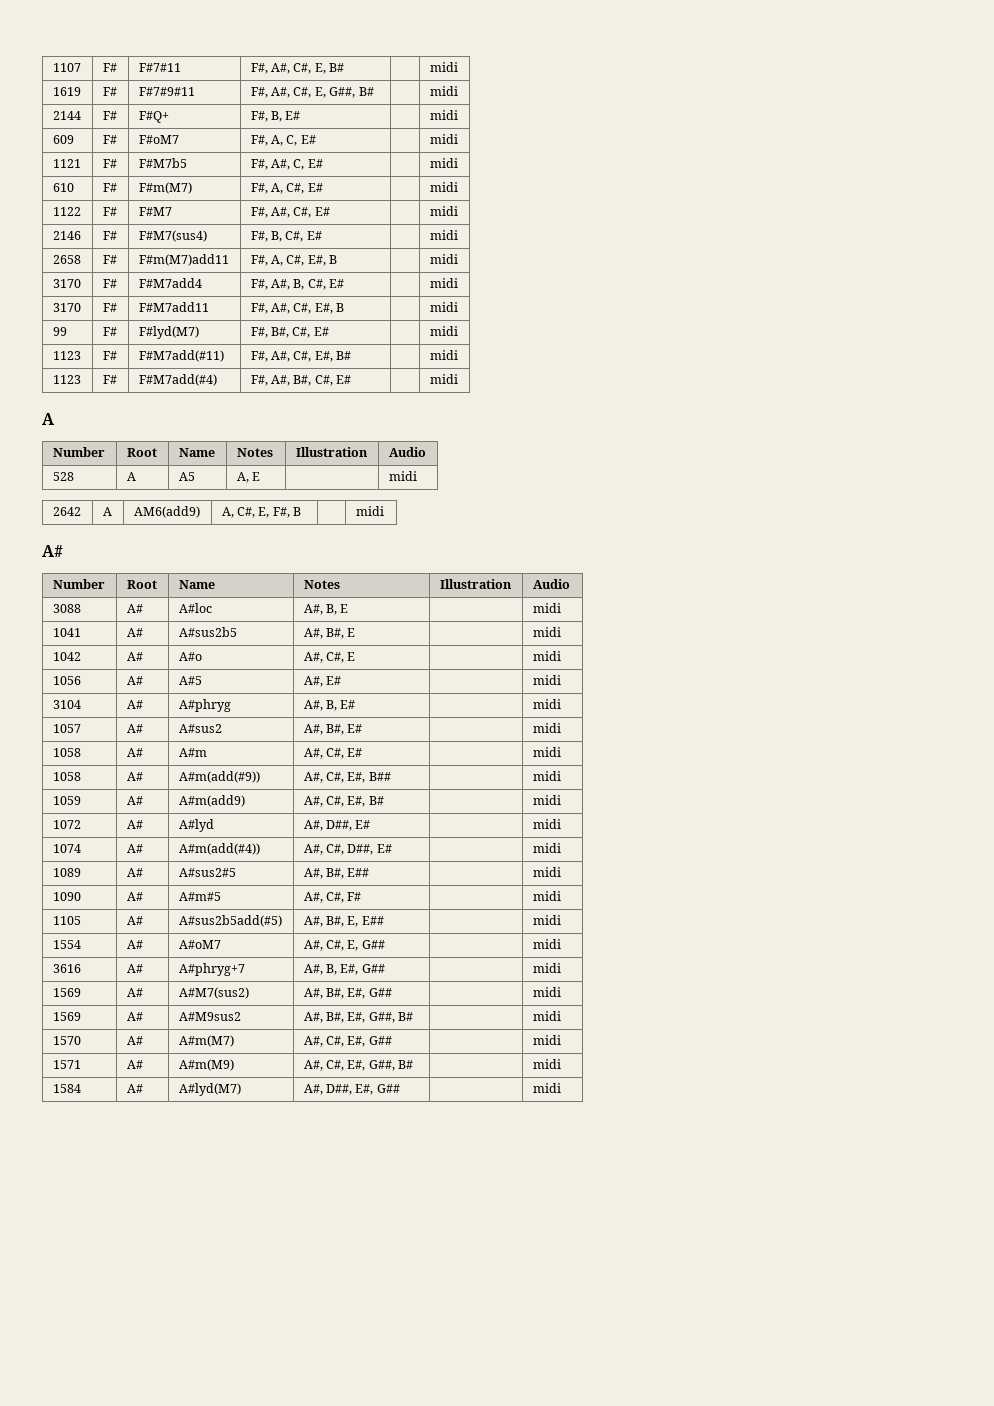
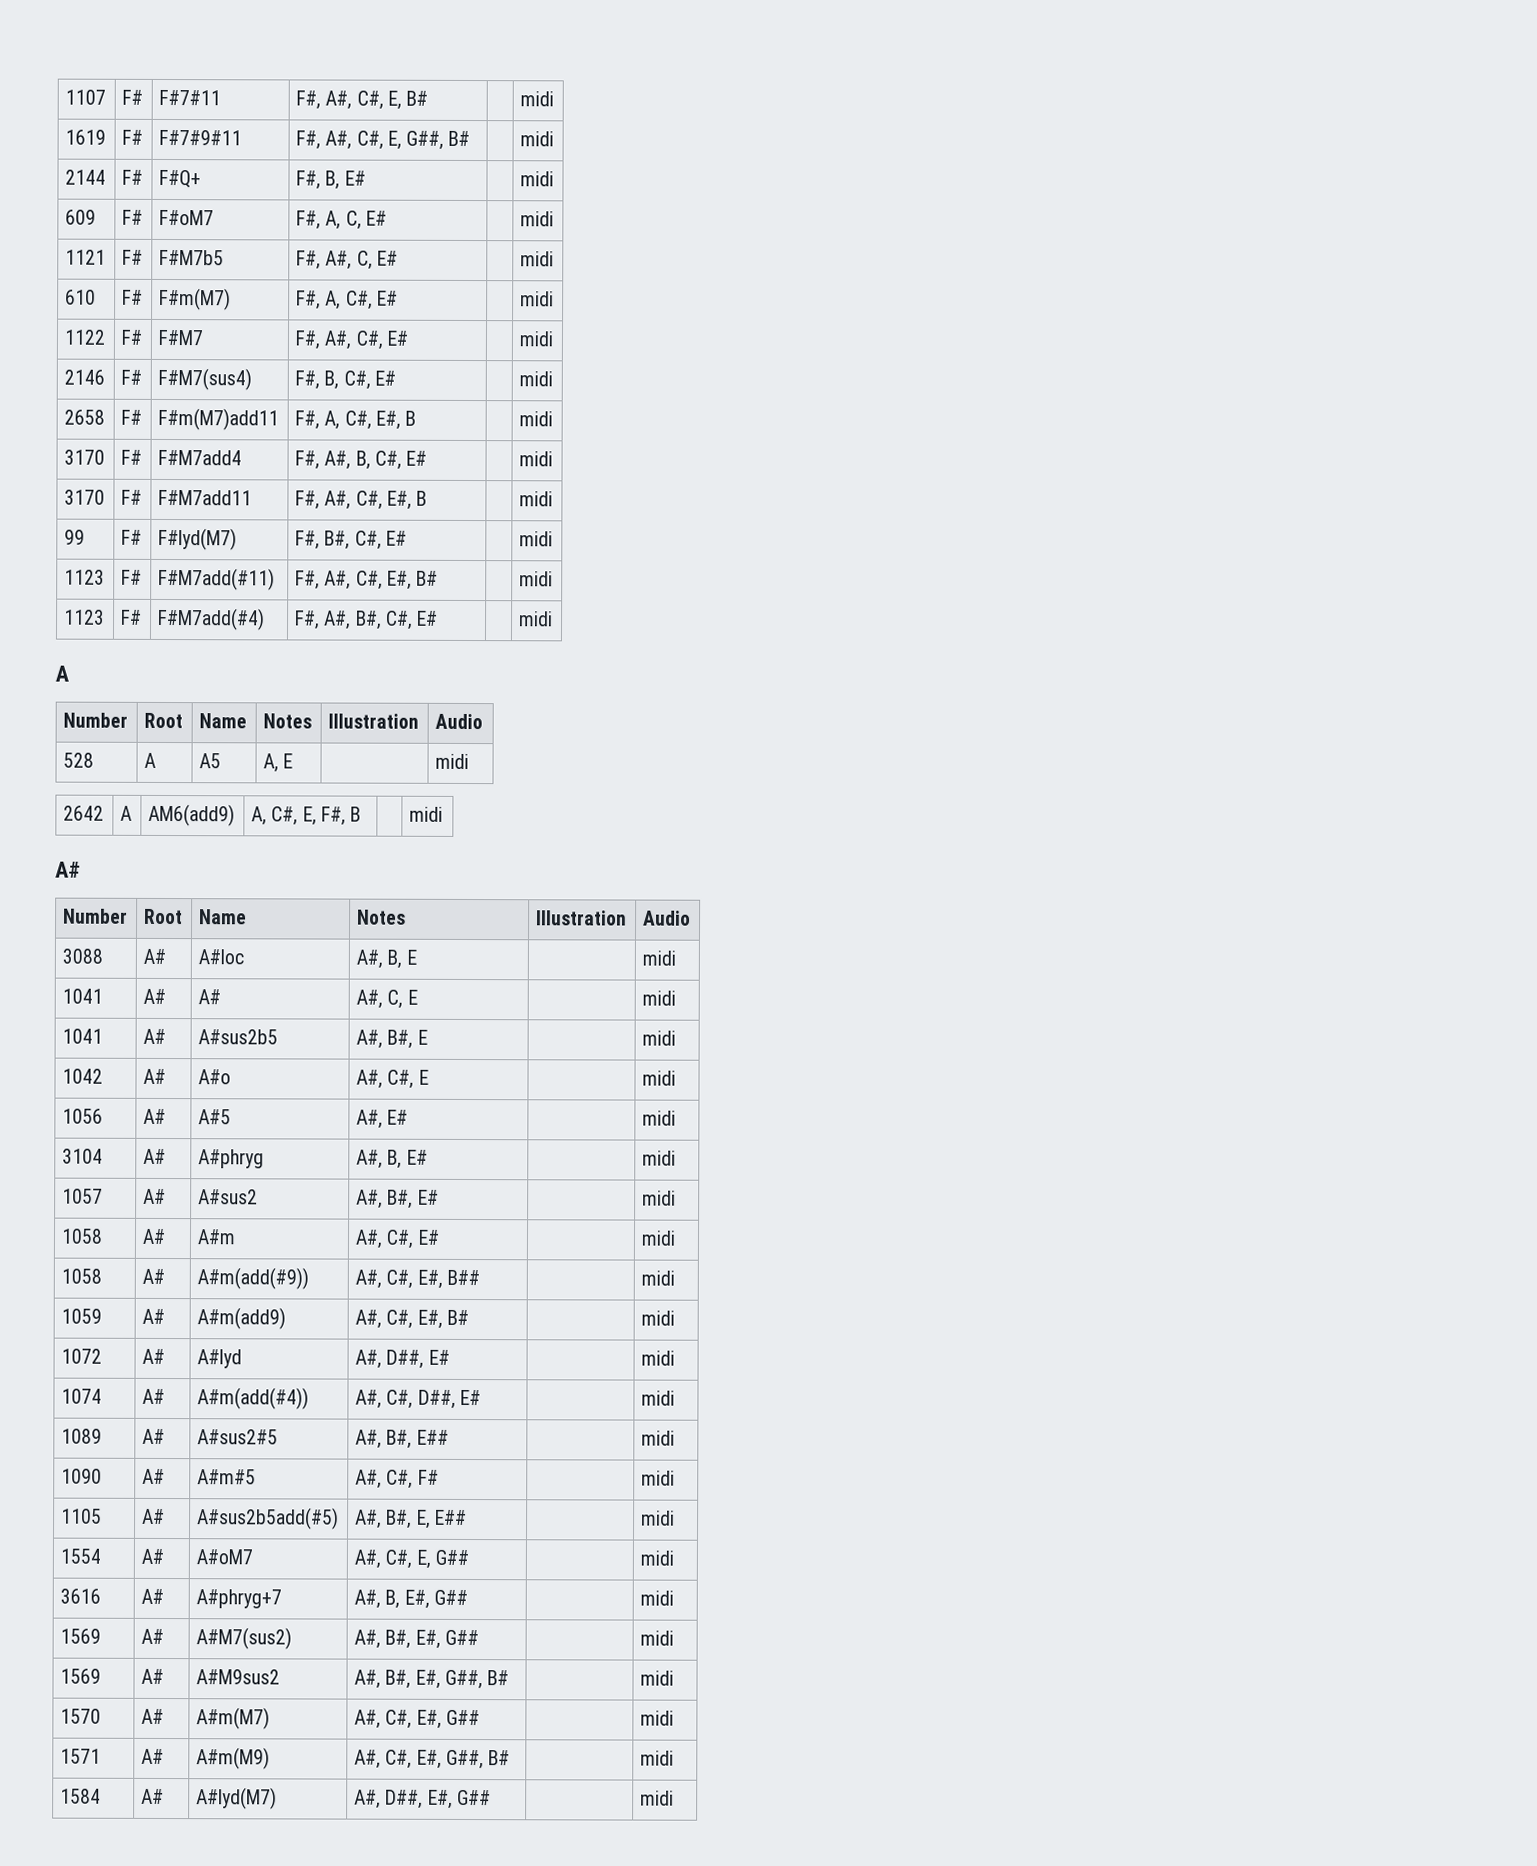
+ 1041 | A# | A# | A#, C, E | | midi

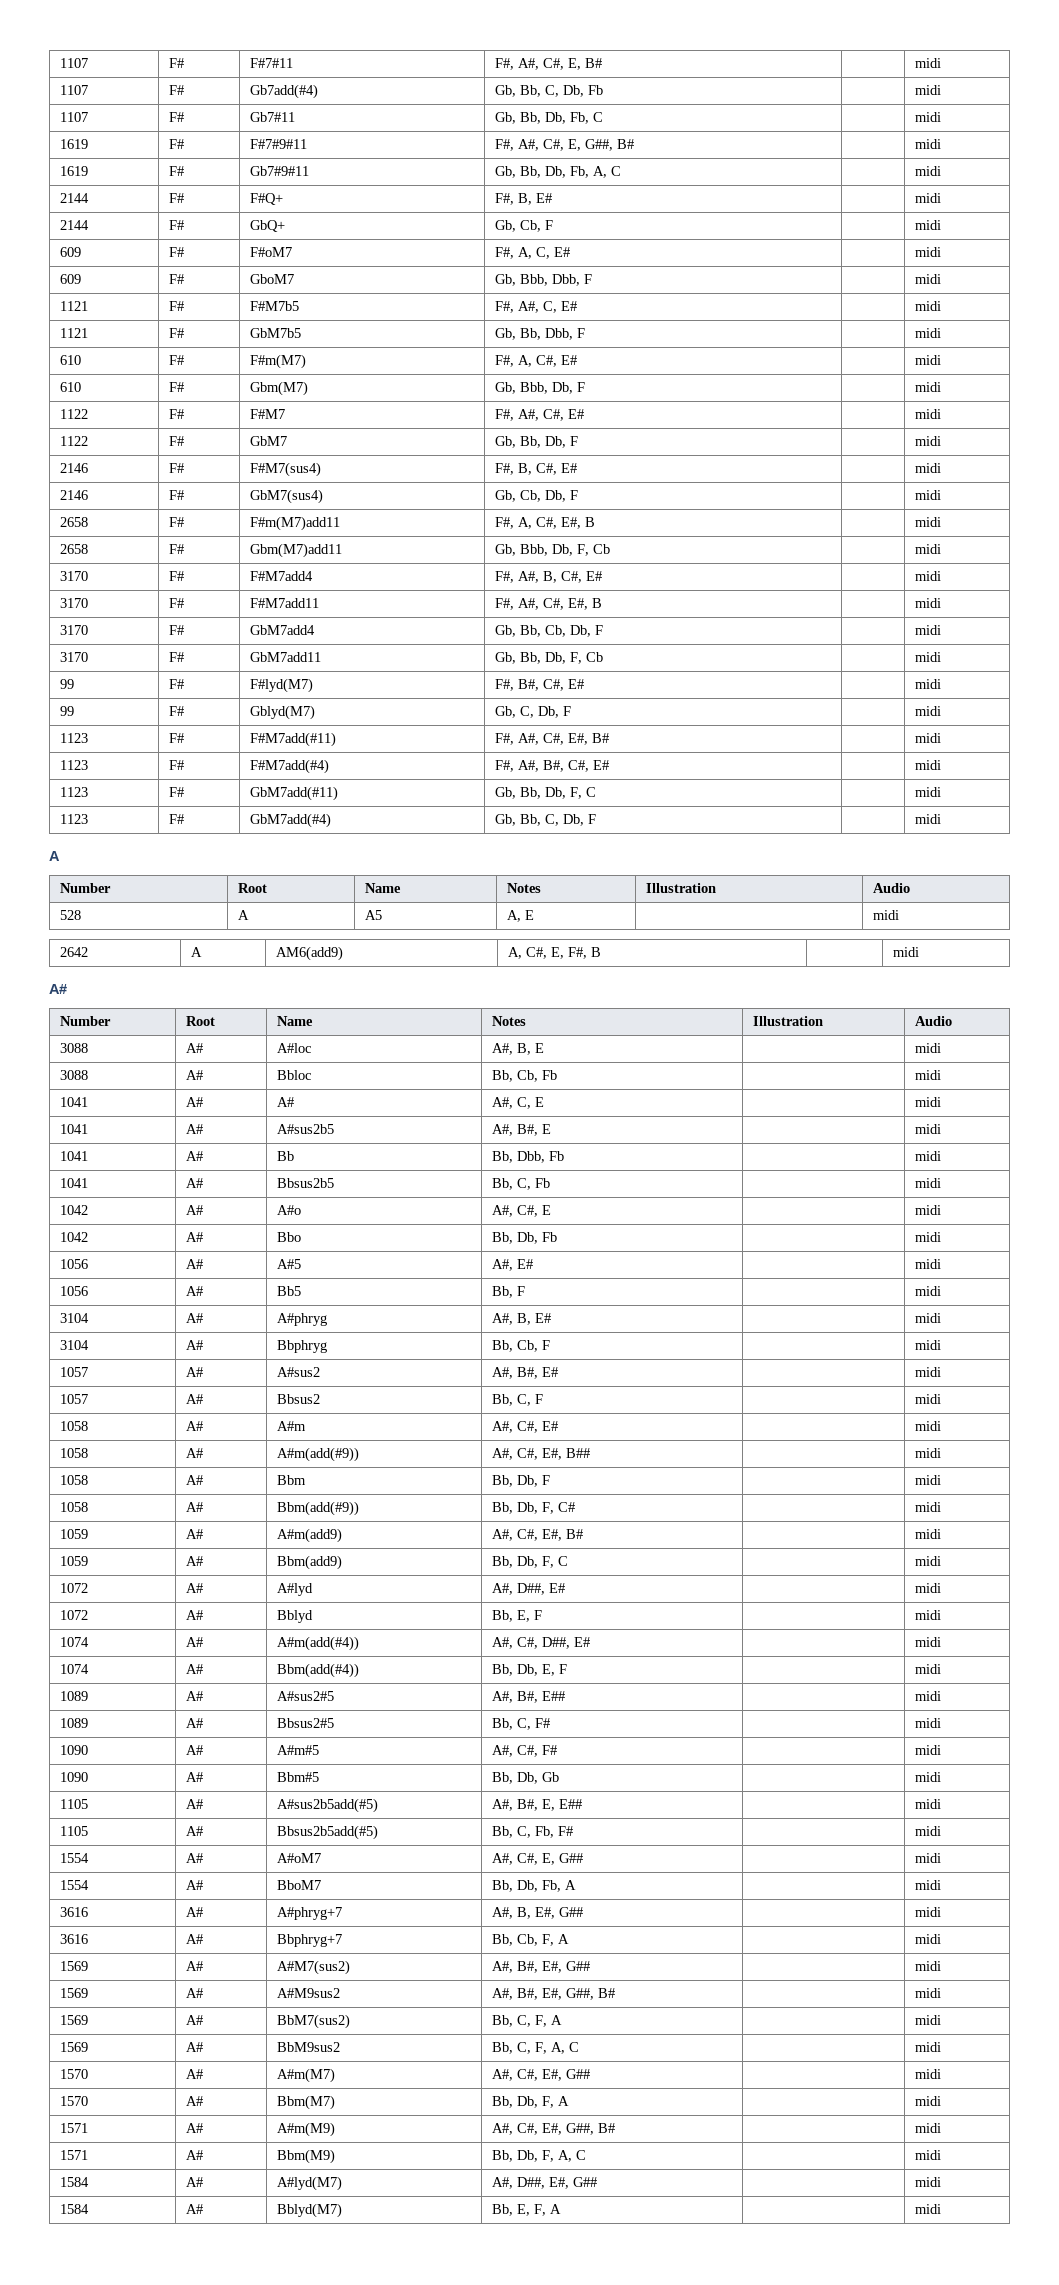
+ 1107 | F# | Gb7add(#4) | Gb, Bb, C, Db, Fb | | midi
+ 1107 | F# | Gb7#11 | Gb, Bb, Db, Fb, C | | midi
+ 1619 | F# | Gb7#9#11 | Gb, Bb, Db, Fb, A, C | | midi
+ 2144 | F# | GbQ+ | Gb, Cb, F | | midi
+ 609 | F# | GboM7 | Gb, Bbb, Dbb, F | | midi
+ 1121 | F# | GbM7b5 | Gb, Bb, Dbb, F | | midi
+ 610 | F# | Gbm(M7) | Gb, Bbb, Db, F | | midi
+ 1122 | F# | GbM7 | Gb, Bb, Db, F | | midi
+ 2146 | F# | GbM7(sus4) | Gb, Cb, Db, F | | midi
+ 2658 | F# | Gbm(M7)add11 | Gb, Bbb, Db, F, Cb | | midi
+ 3170 | F# | GbM7add4 | Gb, Bb, Cb, Db, F | | midi
+ 3170 | F# | GbM7add11 | Gb, Bb, Db, F, Cb | | midi
+ 99 | F# | Gblyd(M7) | Gb, C, Db, F | | midi
+ 1123 | F# | GbM7add(#11) | Gb, Bb, Db, F, C | | midi
+ 1123 | F# | GbM7add(#4) | Gb, Bb, C, Db, F | | midi
+ 3088 | A# | Bbloc | Bb, Cb, Fb | | midi
+ 1041 | A# | Bb | Bb, Dbb, Fb | | midi
+ 1041 | A# | Bbsus2b5 | Bb, C, Fb | | midi
+ 1042 | A# | Bbo | Bb, Db, Fb | | midi
+ 1056 | A# | Bb5 | Bb, F | | midi
+ 3104 | A# | Bbphryg | Bb, Cb, F | | midi
+ 1057 | A# | Bbsus2 | Bb, C, F | | midi
+ 1058 | A# | Bbm | Bb, Db, F | | midi
+ 1058 | A# | Bbm(add(#9)) | Bb, Db, F, C# | | midi
+ 1059 | A# | Bbm(add9) | Bb, Db, F, C | | midi
+ 1072 | A# | Bblyd | Bb, E, F | | midi
+ 1074 | A# | Bbm(add(#4)) | Bb, Db, E, F | | midi
+ 1089 | A# | Bbsus2#5 | Bb, C, F# | | midi
+ 1090 | A# | Bbm#5 | Bb, Db, Gb | | midi
+ 1105 | A# | Bbsus2b5add(#5) | Bb, C, Fb, F# | | midi
+ 1554 | A# | BboM7 | Bb, Db, Fb, A | | midi
+ 3616 | A# | Bbphryg+7 | Bb, Cb, F, A | | midi
+ 1569 | A# | BbM7(sus2) | Bb, C, F, A | | midi
+ 1569 | A# | BbM9sus2 | Bb, C, F, A, C | | midi
+ 1570 | A# | Bbm(M7) | Bb, Db, F, A | | midi
+ 1571 | A# | Bbm(M9) | Bb, Db, F, A, C | | midi
+ 1584 | A# | Bblyd(M7) | Bb, E, F, A | | midi

